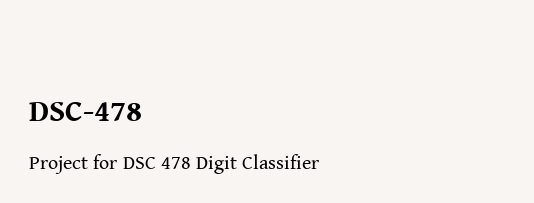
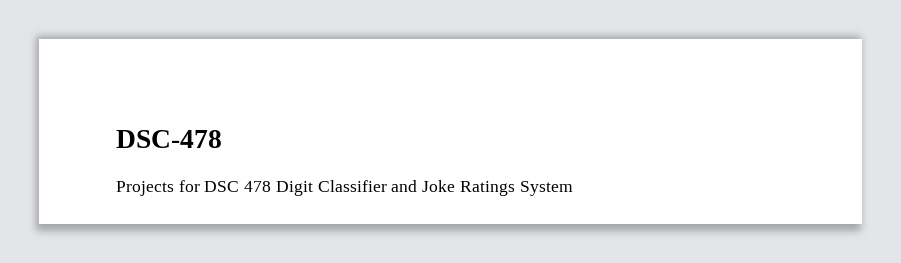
- Project for DSC 478 Digit Classifier
+ Projects for DSC 478 Digit Classifier and Joke Ratings System

